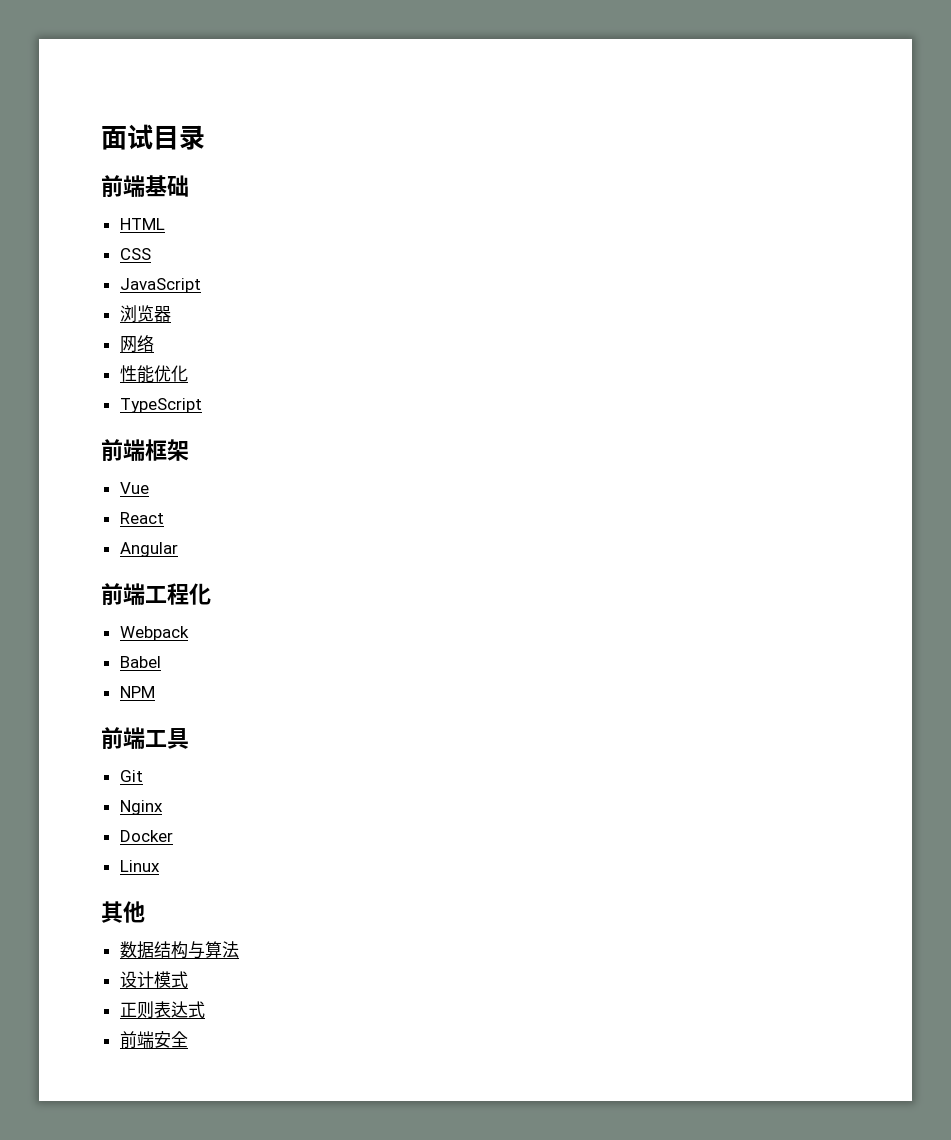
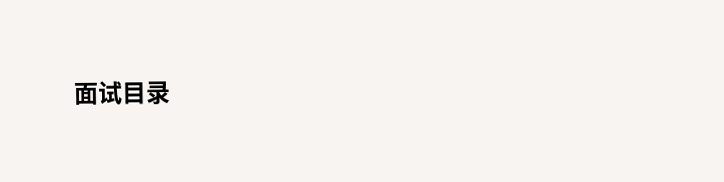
- 前端基础
- HTML
- CSS
- JavaScript
- 浏览器
- 网络
- 性能优化
- TypeScript
- 前端框架
- Vue
- React
- Angular
- 前端工程化
- Webpack
- Babel
- NPM
- 前端工具
- Git
- Nginx
- Docker
- Linux
- 其他
- 数据结构与算法
- 设计模式
- 正则表达式
- 前端安全

